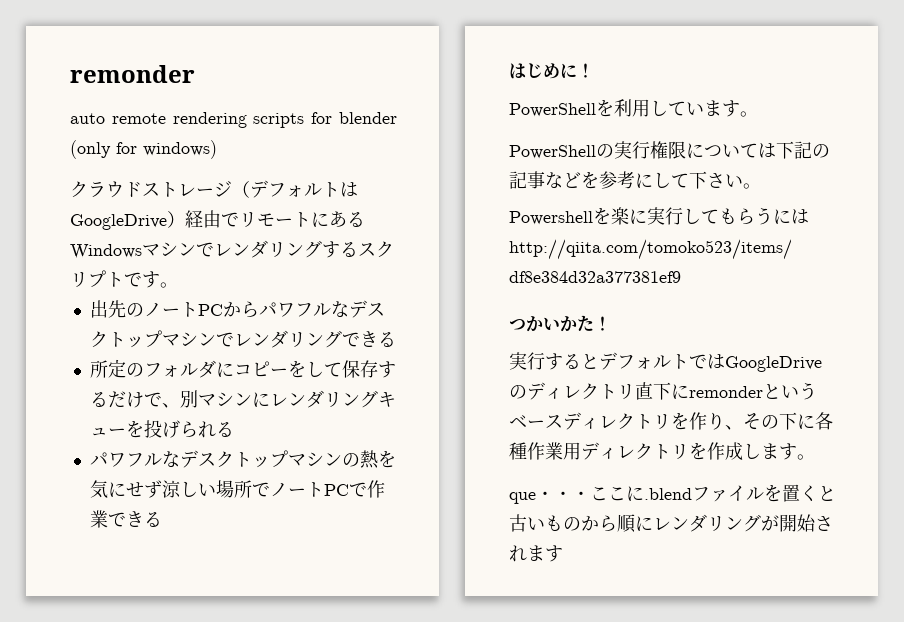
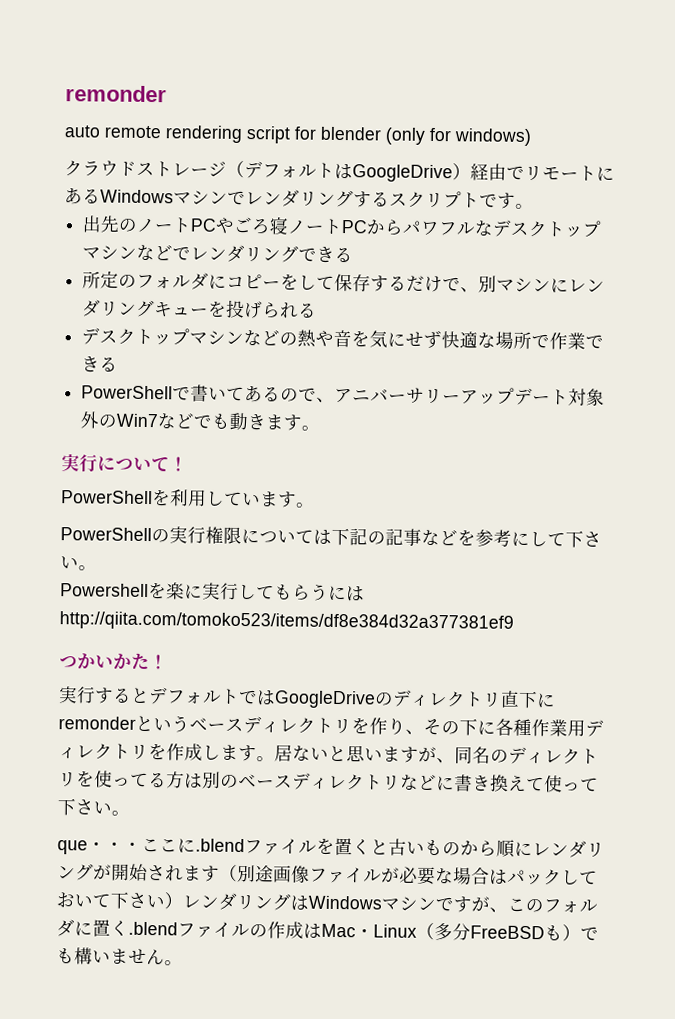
- auto remote rendering scripts for blender (only for windows)
+ auto remote rendering script for blender (only for windows)
- 出先のノートPCからパワフルなデスクトップマシンでレンダリングできる
+ 出先のノートPCやごろ寝ノートPCからパワフルなデスクトップマシンなどでレンダリングできる
- パワフルなデスクトップマシンの熱を気にせず涼しい場所でノートPCで作業できる
- はじめに！
+ デスクトップマシンなどの熱や音を気にせず快適な場所で作業できる
+ PowerShellで書いてあるので、アニバーサリーアップデート対象外のWin7などでも動きます。
+ 実行について！
+ 居ないと思いますが、同名のディレクトリを使ってる方は別のベースディレクトリなどに書き換えて使って下さい。
- que・・・ここに.blendファイルを置くと古いものから順にレンダリングが開始されます
+ que・・・ここに.blendファイルを置くと古いものから順にレンダリングが開始されます（別途画像ファイルが必要な場合はパックしておいて下さい）レンダリングはWindowsマシンですが、このフォルダに置く.blendファイルの作成はMac・Linux（多分FreeBSDも）でも構いません。

